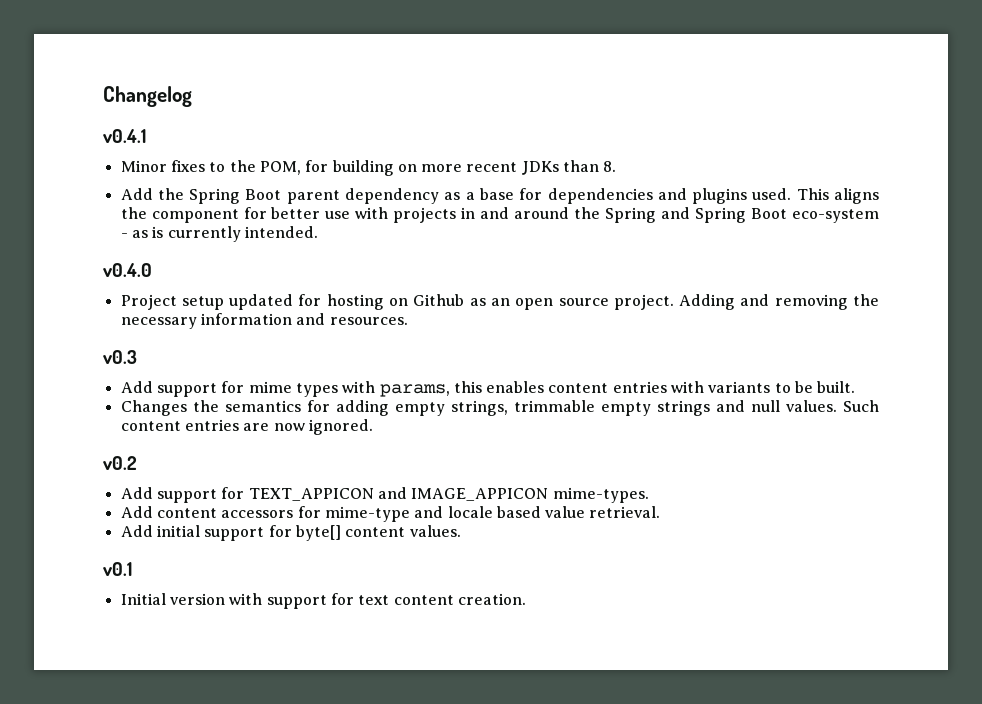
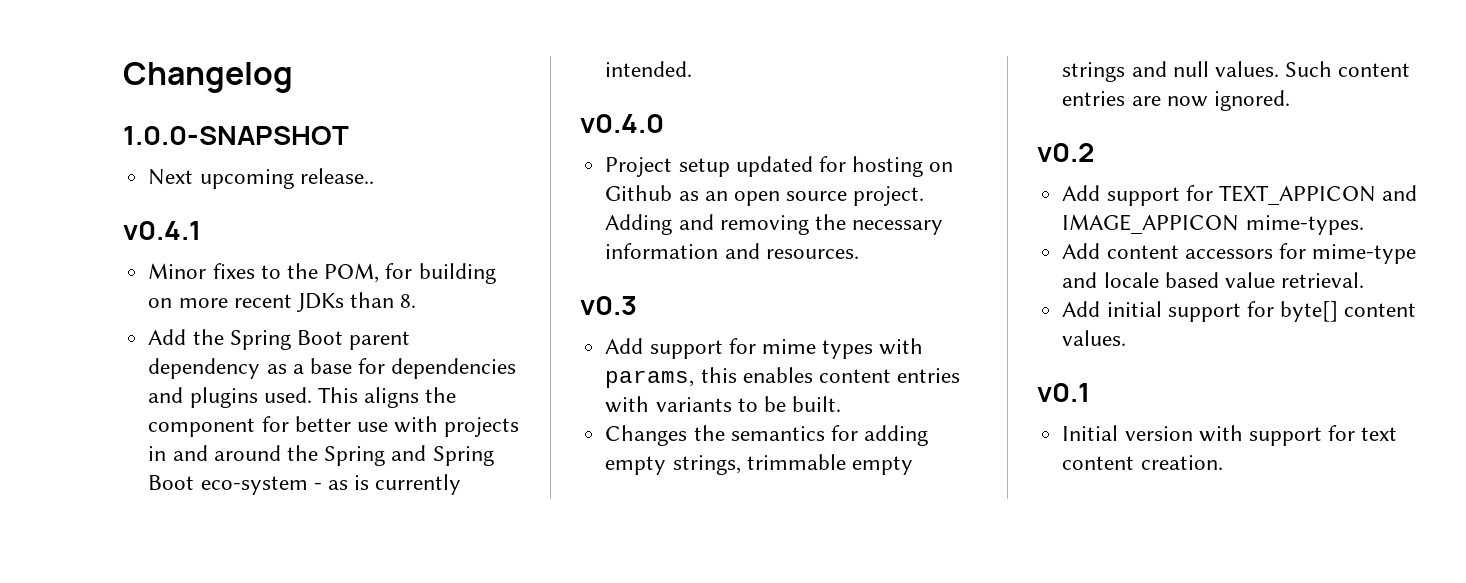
+ 1.0.0-SNAPSHOT
+ Next upcoming release..

